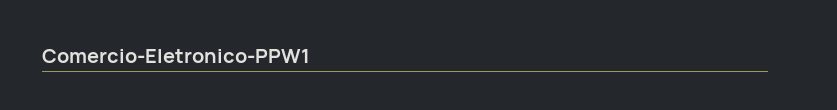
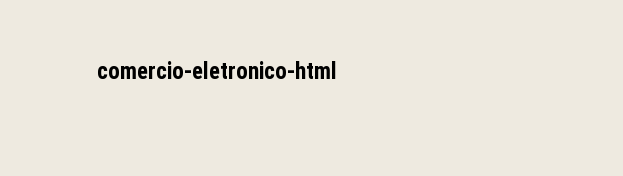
- Comercio-Eletronico-PPW1
+ comercio-eletronico-html

